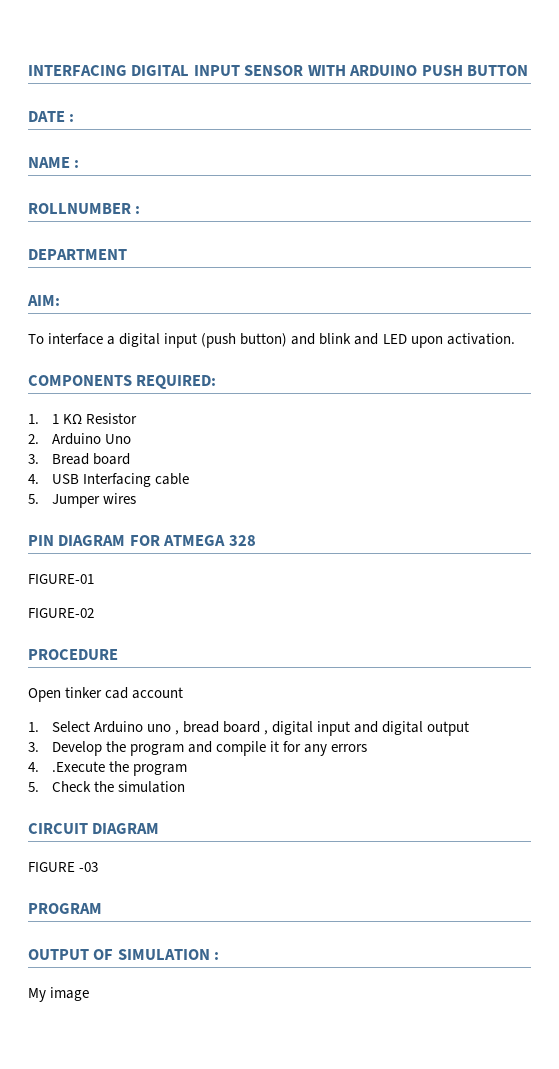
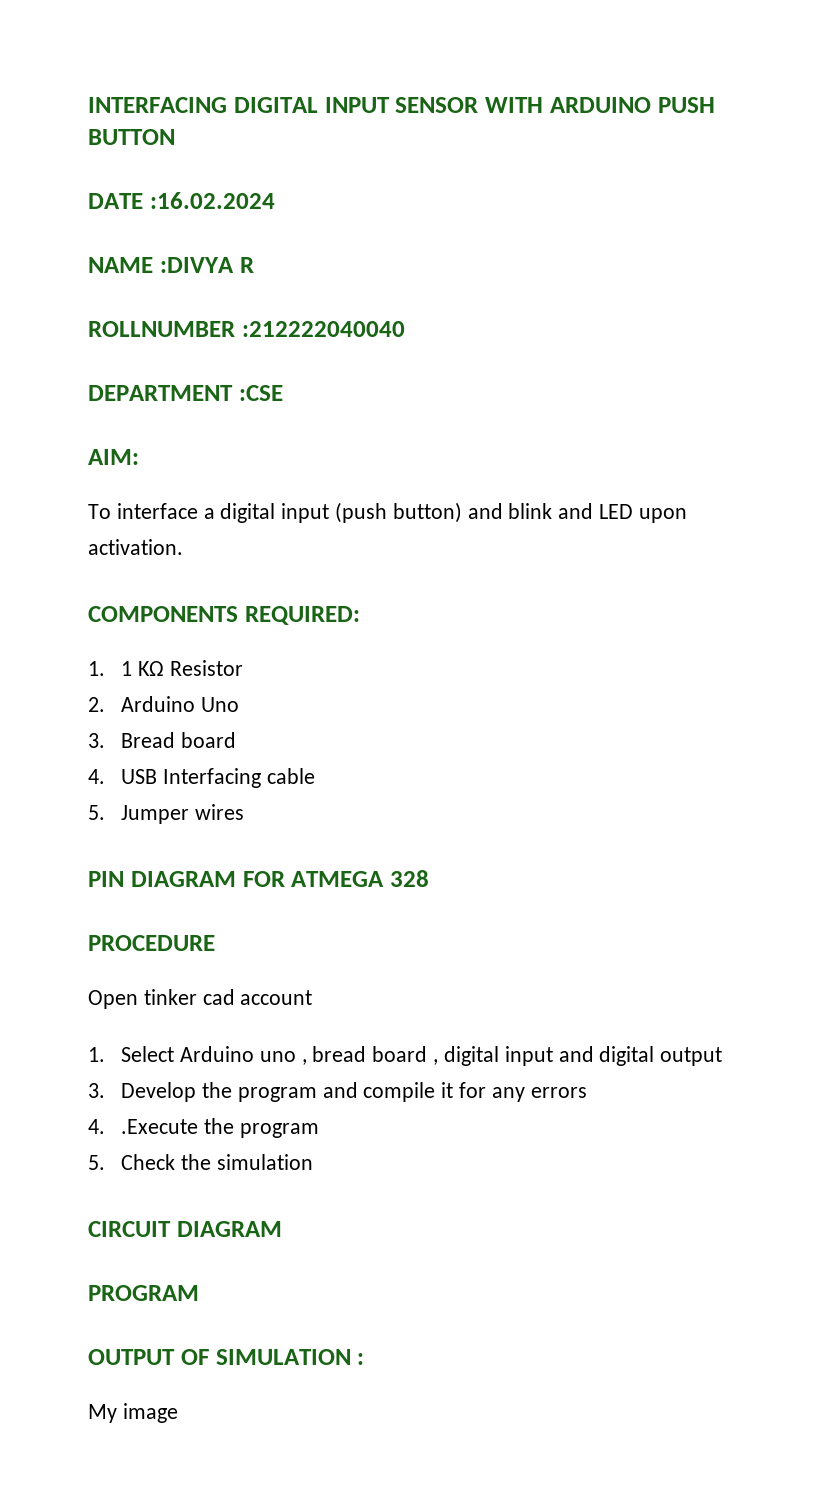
- DATE :
+ DATE :16.02.2024
- NAME :
+ NAME :DIVYA R
- ROLLNUMBER :
+ ROLLNUMBER :212222040040
- DEPARTMENT
+ DEPARTMENT :CSE
- FIGURE-01
- FIGURE-02
- FIGURE -03

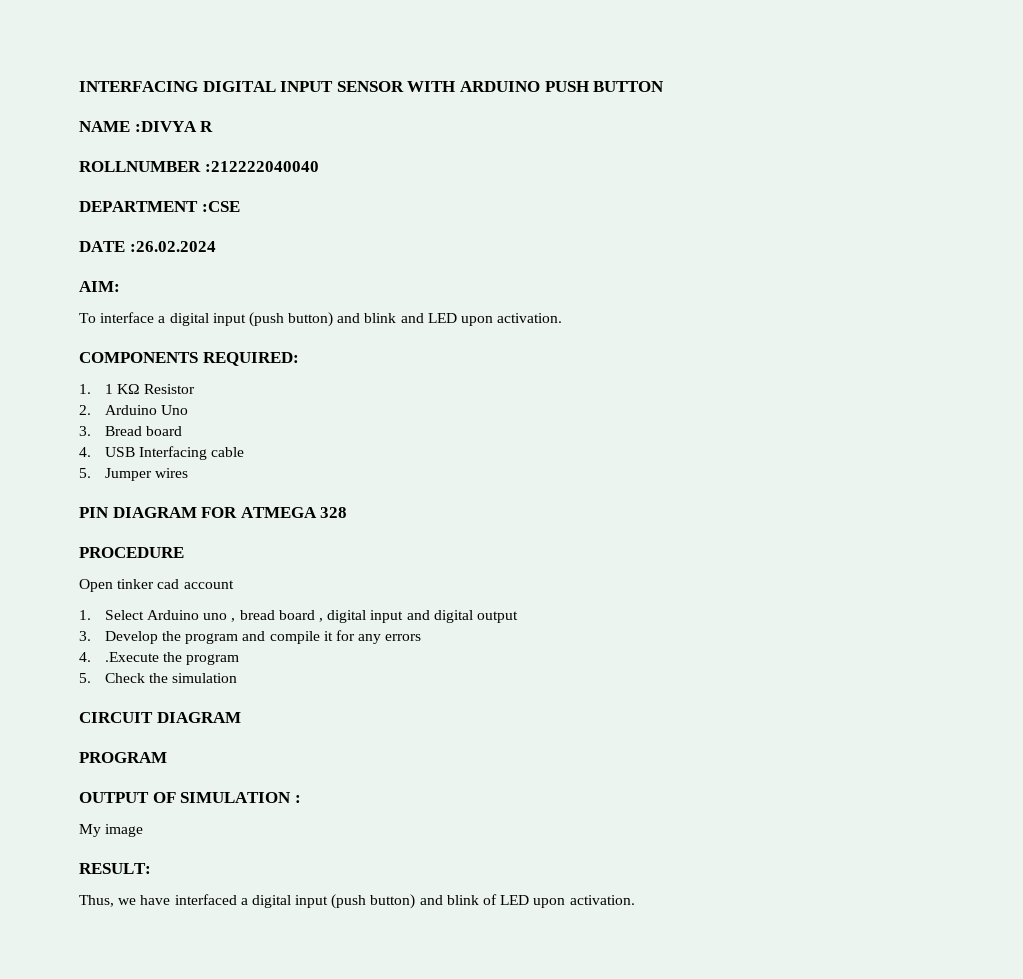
- DATE :16.02.2024
+ DATE :26.02.2024
+ RESULT:
+ Thus, we have interfaced a digital input (push button) and blink of LED upon activation.

